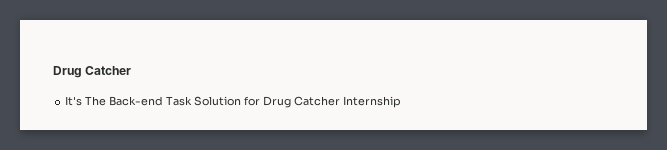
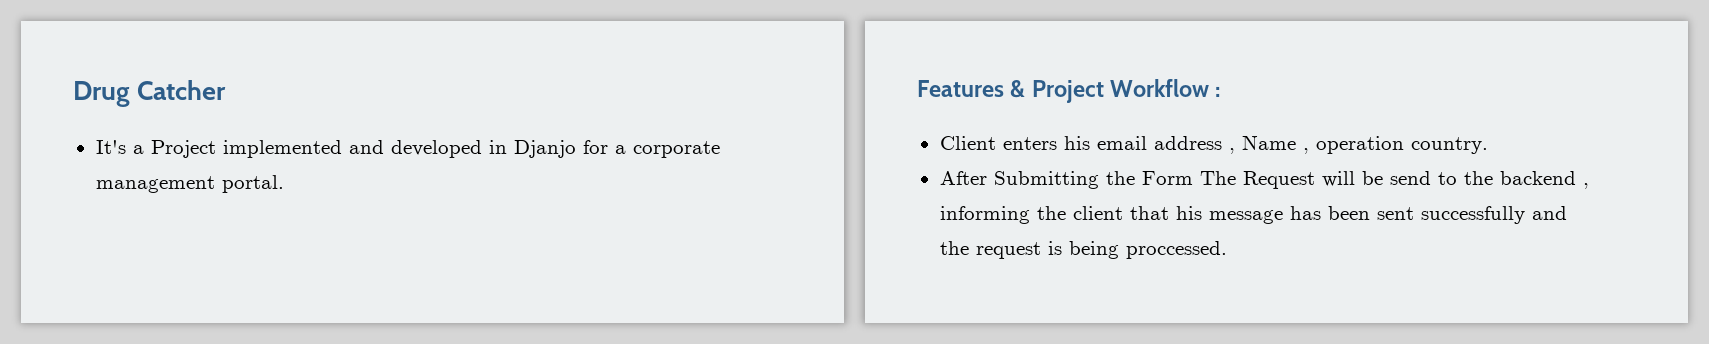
- It's The Back-end Task Solution for Drug Catcher Internship
+ It's a Project implemented and developed in Djanjo for a corporate management portal.
+ Features & Project Workflow :
+ Client enters his email address , Name , operation country.
+ After Submitting the Form The Request will be send to the backend , informing the client that his message has been sent successfully and the request is being proccessed.

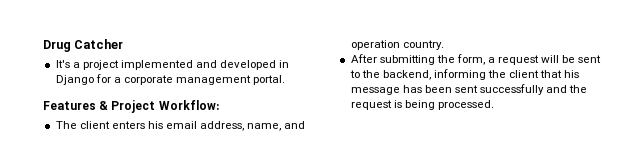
- It's a Project implemented and developed in Djanjo for a corporate management portal.
+ It's a project implemented and developed in Django for a corporate management portal.
- Features & Project Workflow :
- Client enters his email address , Name , operation country.
- After Submitting the Form The Request will be send to the backend , informing the client that his message has been sent successfully and the request is being proccessed.
+ Features & Project Workflow:
+ The client enters his email address, name, and operation country.
+ After submitting the form, a request will be sent to the backend, informing the client that his message has been sent successfully and the request is being processed.

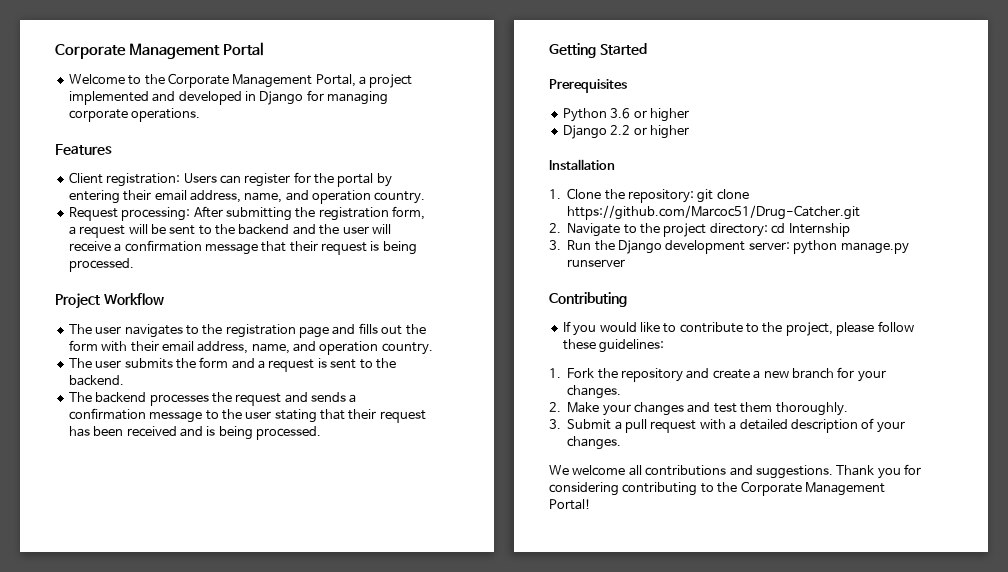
- Drug Catcher
- It's a project implemented and developed in Django for a corporate management portal.
- Features & Project Workflow:
- The client enters his email address, name, and operation country.
- After submitting the form, a request will be sent to the backend, informing the client that his message has been sent successfully and the request is being processed.
+ Corporate Management Portal
+ Welcome to the Corporate Management Portal, a project implemented and developed in Django for managing corporate operations.
+ Features
+ Client registration: Users can register for the portal by entering their email address, name, and operation country.
+ Request processing: After submitting the registration form, a request will be sent to the backend and the user will receive a confirmation message that their request is being processed.
+ Project Workflow
+ The user navigates to the registration page and fills out the form with their email address, name, and operation country.
+ The user submits the form and a request is sent to the backend.
+ The backend processes the request and sends a confirmation message to the user stating that their request has been received and is being processed.
+ Getting Started
+ Prerequisites
+ Python 3.6 or higher
+ Django 2.2 or higher
+ Installation
+ 1. Clone the repository: git clone https://github.com/Marcoc51/Drug-Catcher.git
+ 2. Navigate to the project directory: cd Internship
+ 3. Run the Django development server: python manage.py runserver
+ Contributing
+ If you would like to contribute to the project, please follow these guidelines:
+ 1. Fork the repository and create a new branch for your changes.
+ 2. Make your changes and test them thoroughly.
+ 3. Submit a pull request with a detailed description of your changes.
+ We welcome all contributions and suggestions. Thank you for considering contributing to the Corporate Management Portal!

